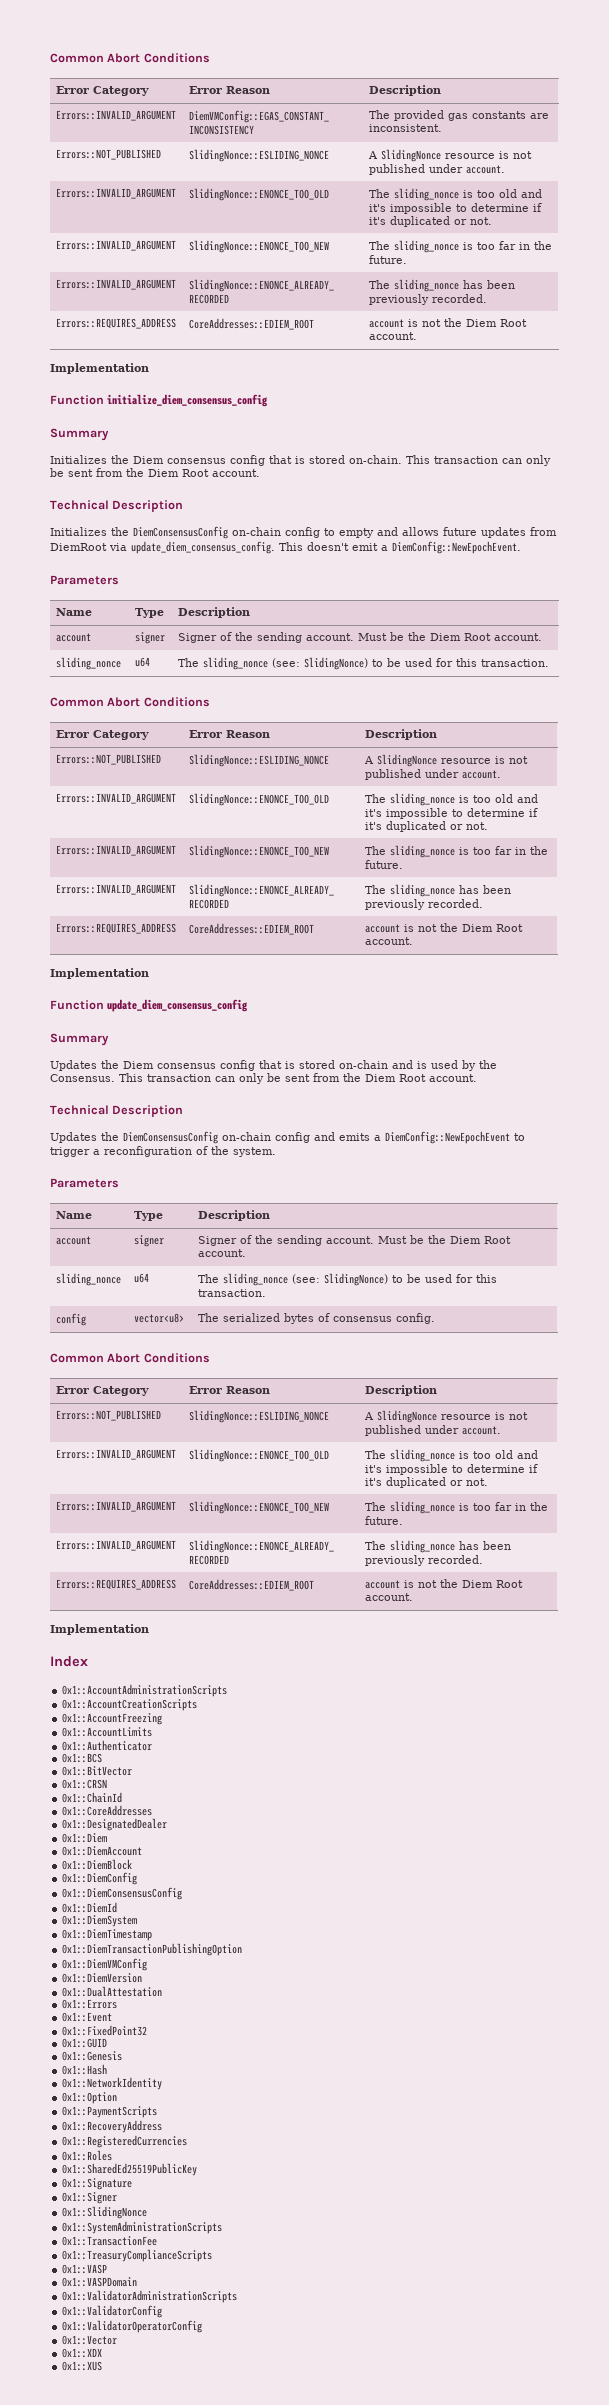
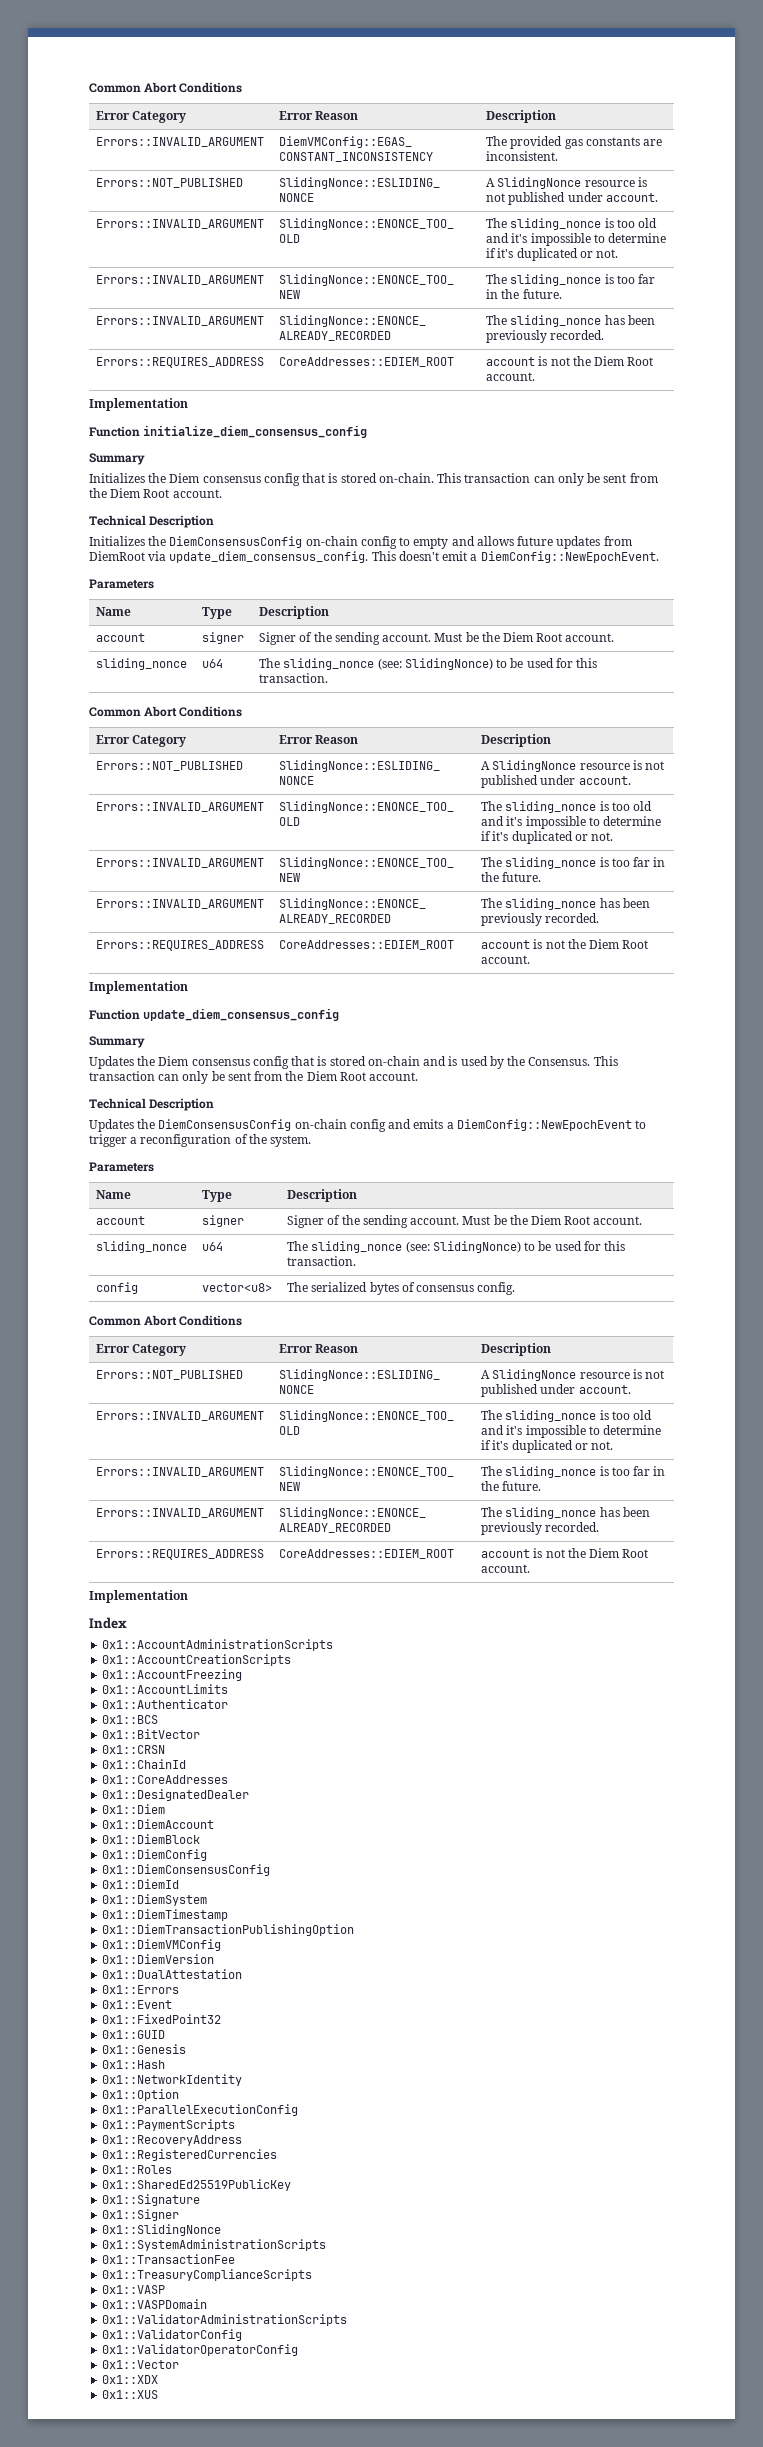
+ 0x1::ParallelExecutionConfig

